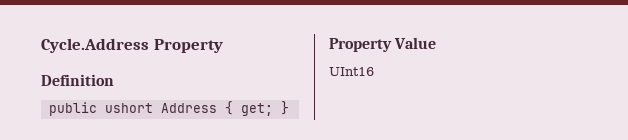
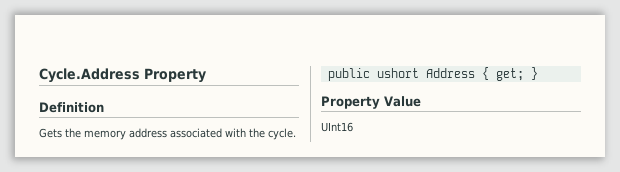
+ Gets the memory address associated with the cycle.

